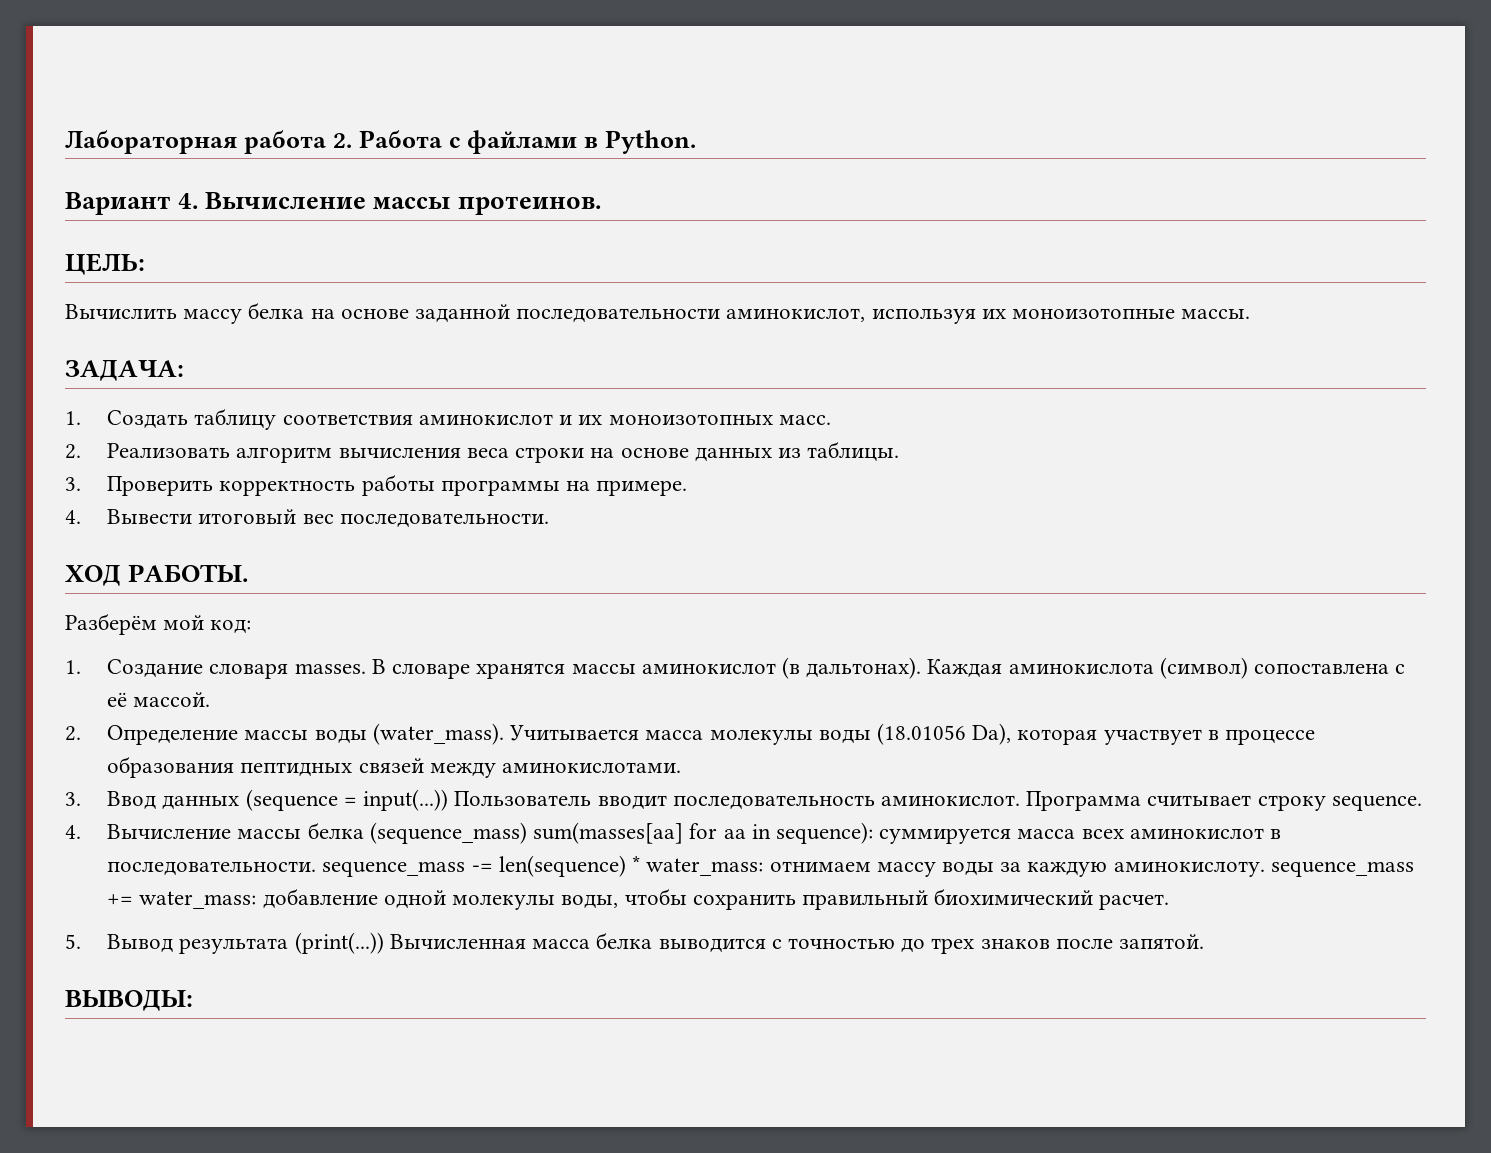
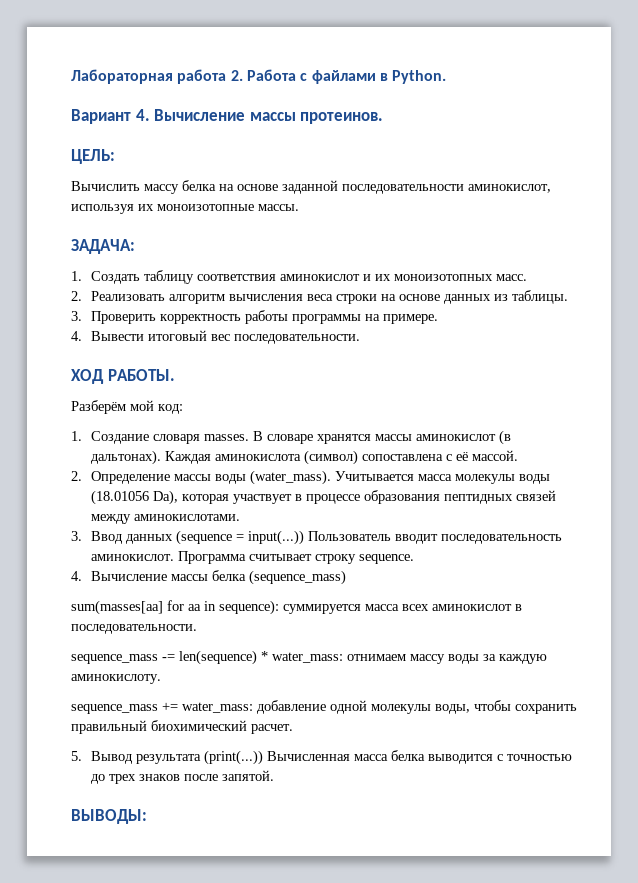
- 4. Вычисление массы белка (sequence_mass) sum(masses[aa] for aa in sequence): суммируется масса всех аминокислот в последовательности. sequence_mass -= len(sequence) * water_mass: отнимаем массу воды за каждую аминокислоту. sequence_mass += water_mass: добавление одной молекулы воды, чтобы сохранить правильный биохимический расчет.
+ 4. Вычисление массы белка (sequence_mass)
+ sum(masses[aa] for aa in sequence): суммируется масса всех аминокислот в последовательности.
+ sequence_mass -= len(sequence) * water_mass: отнимаем массу воды за каждую аминокислоту.
+ sequence_mass += water_mass: добавление одной молекулы воды, чтобы сохранить правильный биохимический расчет.

